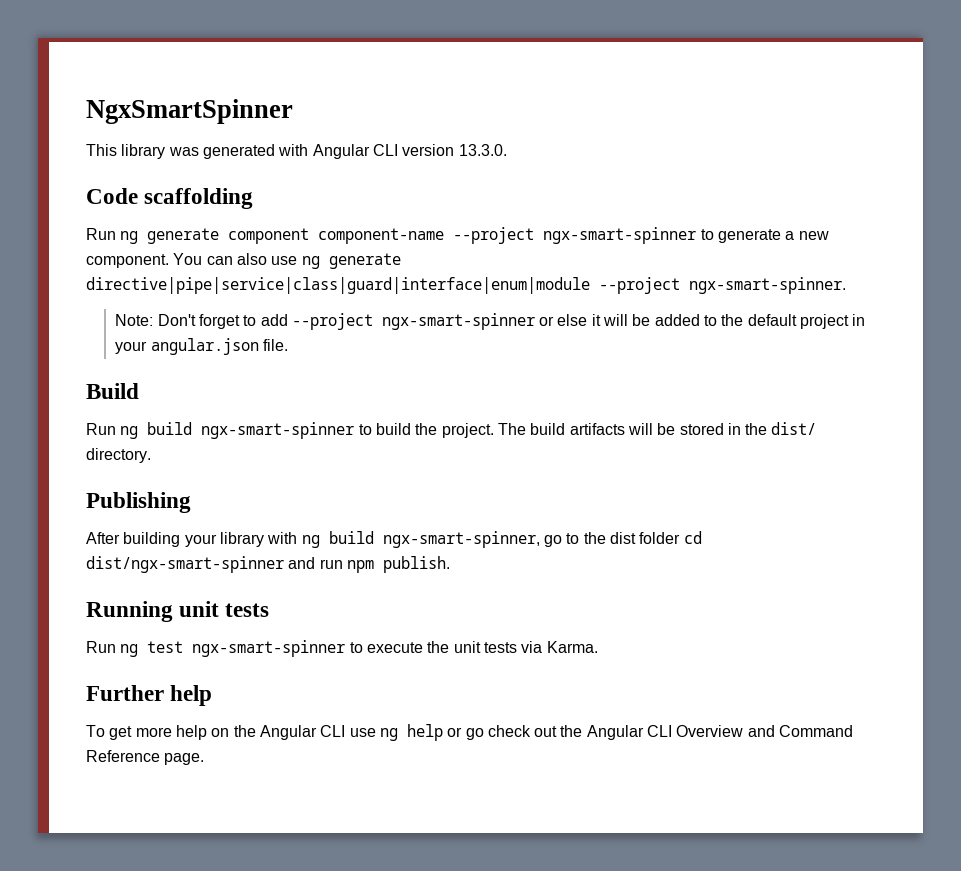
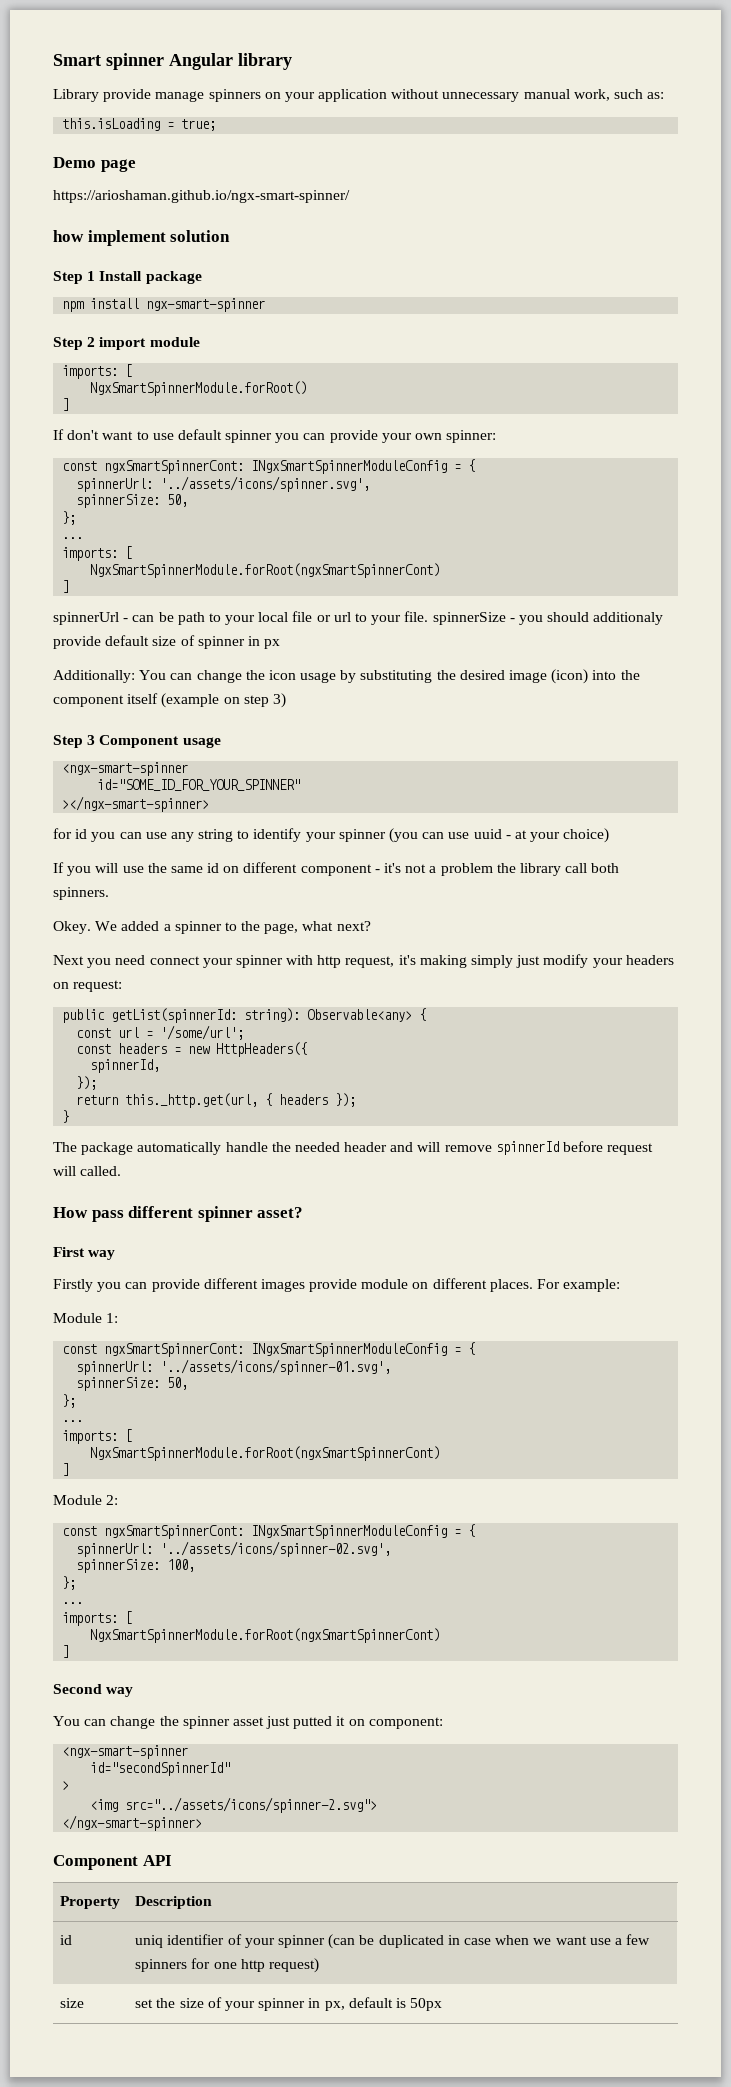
- NgxSmartSpinner
- This library was generated with Angular CLI version 13.3.0.
- Code scaffolding
- Run ng generate component component-name --project ngx-smart-spinner to generate a new component. You can also use ng generate directive|pipe|service|class|guard|interface|enum|module --project ngx-smart-spinner.
- Note: Don't forget to add --project ngx-smart-spinner or else it will be added to the default project in your angular.json file.
- Build
- Run ng build ngx-smart-spinner to build the project. The build artifacts will be stored in the dist/ directory.
- Publishing
- After building your library with ng build ngx-smart-spinner, go to the dist folder cd dist/ngx-smart-spinner and run npm publish.
- Running unit tests
- Run ng test ngx-smart-spinner to execute the unit tests via Karma.
- Further help
- To get more help on the Angular CLI use ng help or go check out the Angular CLI Overview and Command Reference page.
+ Smart spinner Angular library
+ Library provide manage spinners on your application without unnecessary manual work, such as:
+ this.isLoading = true;
+ Demo page
+ https://arioshaman.github.io/ngx-smart-spinner/
+ how implement solution
+ Step 1 Install package
+ npm install ngx-smart-spinner
+ Step 2 import module
+ imports: [
+ NgxSmartSpinnerModule.forRoot()
+ ]
+ If don't want to use default spinner you can provide your own spinner:
+ const ngxSmartSpinnerCont: INgxSmartSpinnerModuleConfig = {
+ spinnerUrl: '../assets/icons/spinner.svg',
+ spinnerSize: 50,
+ };
+ ...
+ imports: [
+ NgxSmartSpinnerModule.forRoot(ngxSmartSpinnerCont)
+ ]
+ spinnerUrl - can be path to your local file or url to your file. spinnerSize - you should additionaly provide default size of spinner in px
+ Additionally: You can change the icon usage by substituting the desired image (icon) into the component itself (example on step 3)
+ Step 3 Component usage
+ <ngx-smart-spinner
+ id="SOME_ID_FOR_YOUR_SPINNER"
+ ></ngx-smart-spinner>
+ for id you can use any string to identify your spinner (you can use uuid - at your choice)
+ If you will use the same id on different component - it's not a problem the library call both spinners.
+ Okey. We added a spinner to the page, what next?
+ Next you need connect your spinner with http request, it's making simply just modify your headers on request:
+ public getList(spinnerId: string): Observable<any> {
+ const url = '/some/url';
+ const headers = new HttpHeaders({
+ spinnerId,
+ });
+ return this._http.get(url, { headers });
+ }
+ The package automatically handle the needed header and will remove spinnerId before request will called.
+ How pass different spinner asset?
+ First way
+ Firstly you can provide different images provide module on different places. For example:
+ Module 1:
+ const ngxSmartSpinnerCont: INgxSmartSpinnerModuleConfig = {
+ spinnerUrl: '../assets/icons/spinner-01.svg',
+ spinnerSize: 50,
+ };
+ ...
+ imports: [
+ NgxSmartSpinnerModule.forRoot(ngxSmartSpinnerCont)
+ ]
+ Module 2:
+ const ngxSmartSpinnerCont: INgxSmartSpinnerModuleConfig = {
+ spinnerUrl: '../assets/icons/spinner-02.svg',
+ spinnerSize: 100,
+ };
+ ...
+ imports: [
+ NgxSmartSpinnerModule.forRoot(ngxSmartSpinnerCont)
+ ]
+ Second way
+ You can change the spinner asset just putted it on component:
+ <ngx-smart-spinner
+ id="secondSpinnerId"
+ >
+ <img src="../assets/icons/spinner-2.svg">
+ </ngx-smart-spinner>
+ Component API
+ Property | Description
+ id | uniq identifier of your spinner (can be duplicated in case when we want use a few spinners for one http request)
+ size | set the size of your spinner in px, default is 50px

